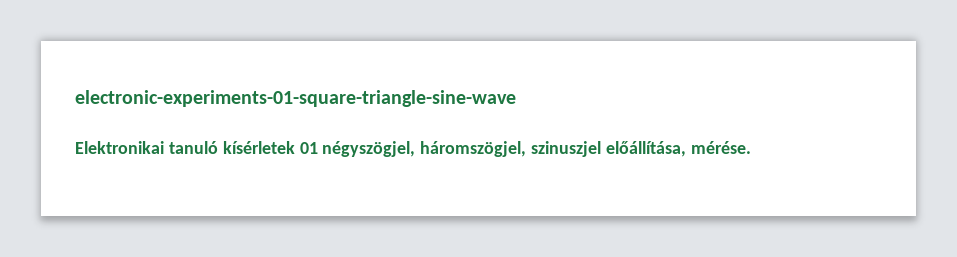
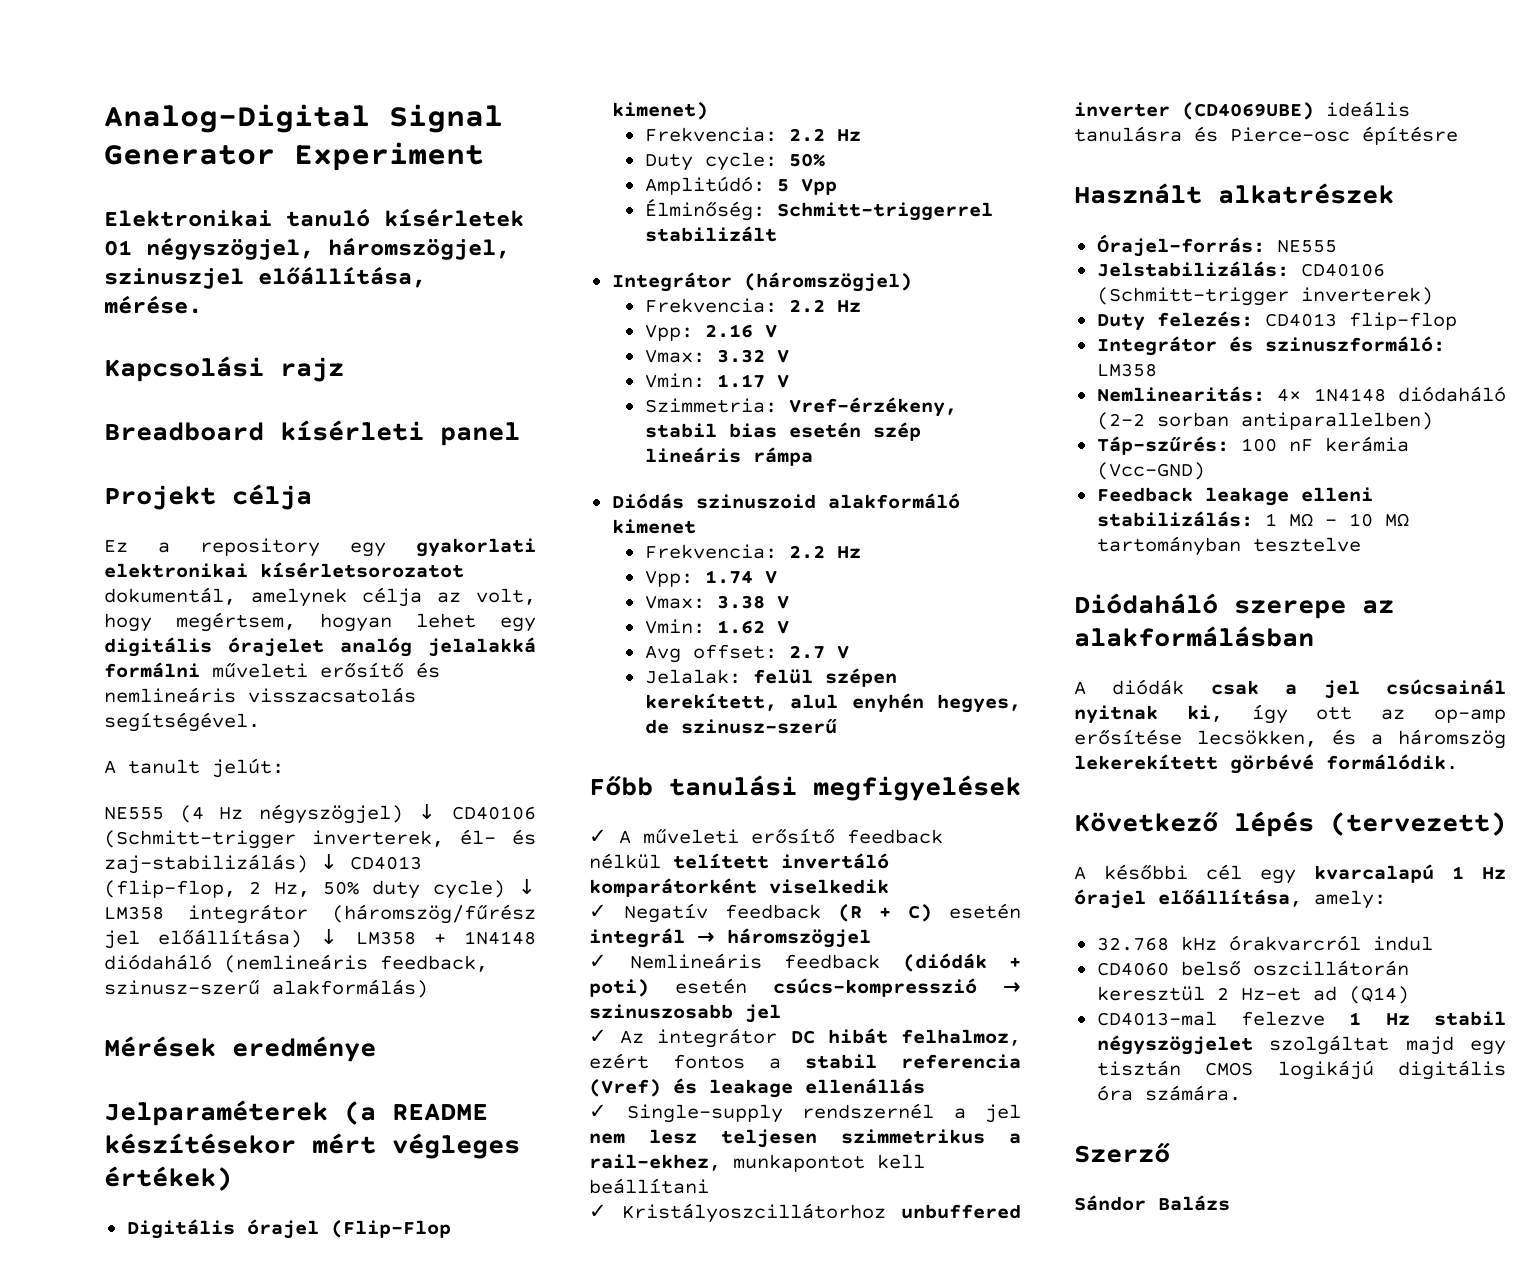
- electronic-experiments-01-square-triangle-sine-wave
+ Analog–Digital Signal Generator Experiment
+ Kapcsolási rajz
+ Breadboard kísérleti panel
+ Projekt célja
+ Ez a repository egy gyakorlati elektronikai kísérletsorozatot dokumentál, amelynek célja az volt, hogy megértsem, hogyan lehet egy digitális órajelet analóg jelalakká formálni műveleti erősítő és nemlineáris visszacsatolás segítségével.
+ A tanult jelút:
+ NE555 (4 Hz négyszögjel) ↓ CD40106 (Schmitt-trigger inverterek, él- és zaj-stabilizálás) ↓ CD4013 (flip-flop, 2 Hz, 50% duty cycle) ↓ LM358 integrátor (háromszög/fűrész jel előállítása) ↓ LM358 + 1N4148 diódaháló (nemlineáris feedback, szinusz-szerű alakformálás)
+ Mérések eredménye
+ Jelparaméterek (a README készítésekor mért végleges értékek)
+ Digitális órajel (Flip-Flop kimenet)
+ Frekvencia: 2.2 Hz
+ Duty cycle: 50%
+ Amplitúdó: 5 Vpp
+ Élminőség: Schmitt-triggerrel stabilizált
+ Integrátor (háromszögjel)
+ Frekvencia: 2.2 Hz
+ Vpp: 2.16 V
+ Vmax: 3.32 V
+ Vmin: 1.17 V
+ Szimmetria: Vref-érzékeny, stabil bias esetén szép lineáris rámpa
+ Diódás szinuszoid alakformáló kimenet
+ Frekvencia: 2.2 Hz
+ Vpp: 1.74 V
+ Vmax: 3.38 V
+ Vmin: 1.62 V
+ Avg offset: 2.7 V
+ Jelalak: felül szépen kerekített, alul enyhén hegyes, de szinusz-szerű
+ Főbb tanulási megfigyelések
+ ✓ A műveleti erősítő feedback nélkül telített invertáló komparátorként viselkedik
+ ✓ Negatív feedback (R + C) esetén integrál → háromszögjel
+ ✓ Nemlineáris feedback (diódák + poti) esetén csúcs-kompresszió → szinuszosabb jel
+ ✓ Az integrátor DC hibát felhalmoz, ezért fontos a stabil referencia (Vref) és leakage ellenállás
+ ✓ Single-supply rendszernél a jel nem lesz teljesen szimmetrikus a rail-ekhez, munkapontot kell beállítani
+ ✓ Kristályoszcillátorhoz unbuffered inverter (CD4069UBE) ideális tanulásra és Pierce-osc építésre
+ Használt alkatrészek
+ Órajel-forrás: NE555
+ Jelstabilizálás: CD40106 (Schmitt-trigger inverterek)
+ Duty felezés: CD4013 flip-flop
+ Integrátor és szinuszformáló: LM358
+ Nemlinearitás: 4× 1N4148 diódaháló (2–2 sorban antiparallelben)
+ Táp-szűrés: 100 nF kerámia (Vcc–GND)
+ Feedback leakage elleni stabilizálás: 1 MΩ – 10 MΩ tartományban tesztelve
+ Diódaháló szerepe az alakformálásban
+ A diódák csak a jel csúcsainál nyitnak ki, így ott az op-amp erősítése lecsökken, és a háromszög lekerekített görbévé formálódik.
+ Következő lépés (tervezett)
+ A későbbi cél egy kvarcalapú 1 Hz órajel előállítása, amely:
+ 32.768 kHz órakvarcról indul
+ CD4060 belső oszcillátorán keresztül 2 Hz-et ad (Q14)
+ CD4013-mal felezve 1 Hz stabil négyszögjelet szolgáltat majd egy tisztán CMOS logikájú digitális óra számára.
+ Szerző
+ Sándor Balázs

